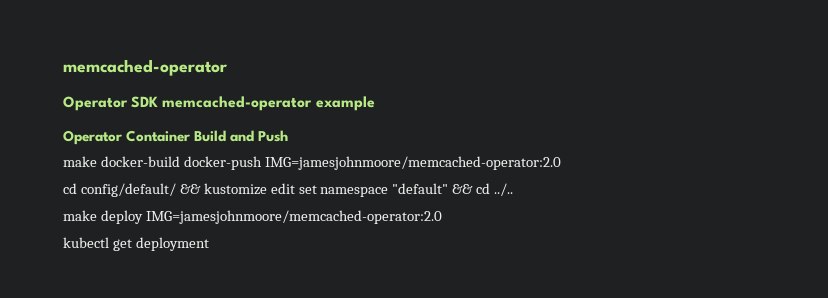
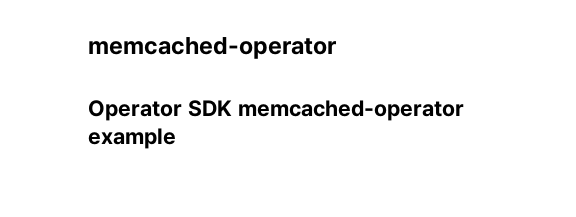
- Operator Container Build and Push
- make docker-build docker-push IMG=jamesjohnmoore/memcached-operator:2.0
- cd config/default/ && kustomize edit set namespace "default" && cd ../..
- make deploy IMG=jamesjohnmoore/memcached-operator:2.0
- kubectl get deployment

